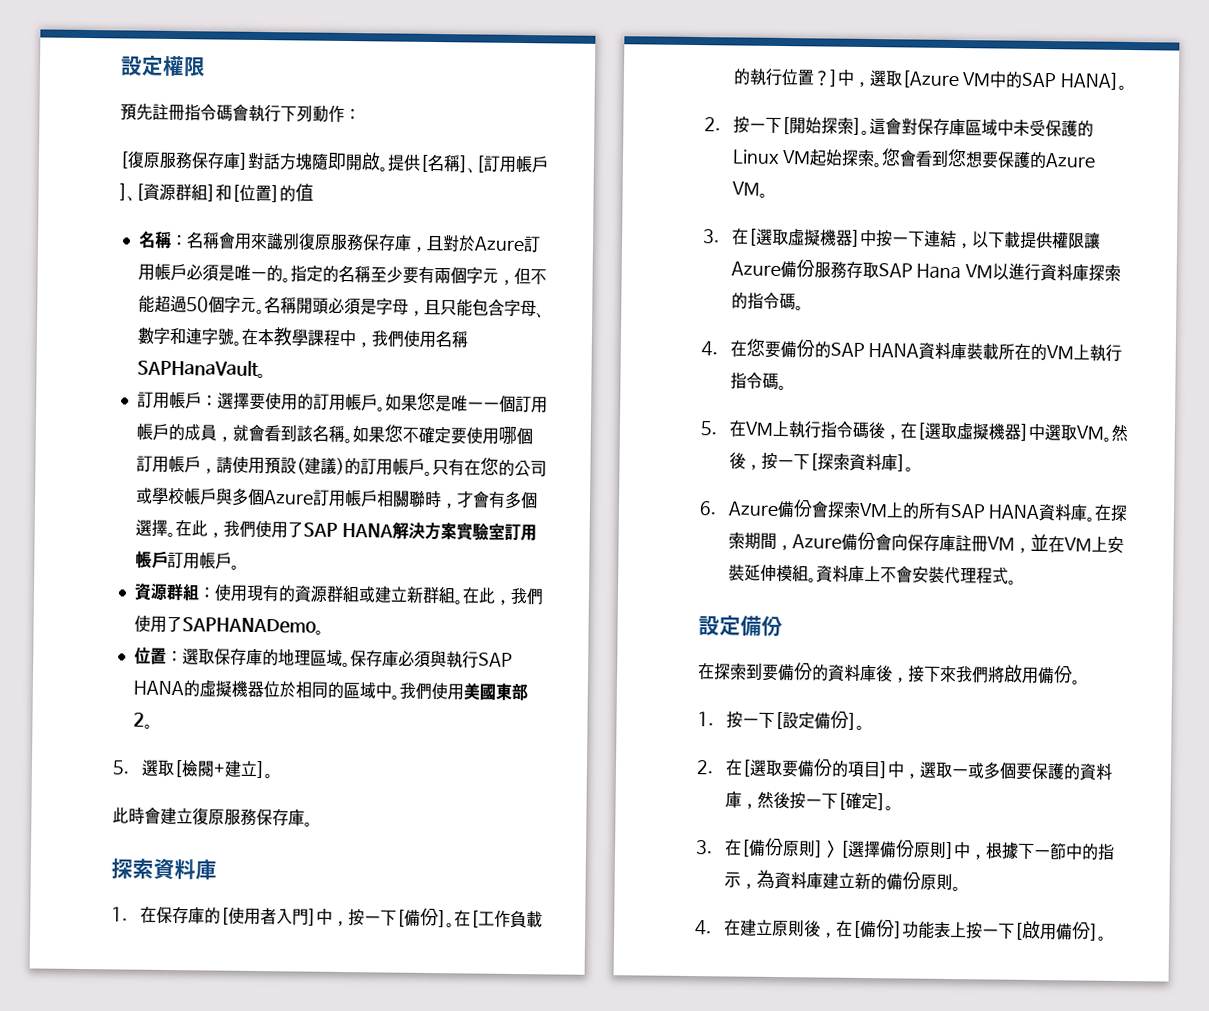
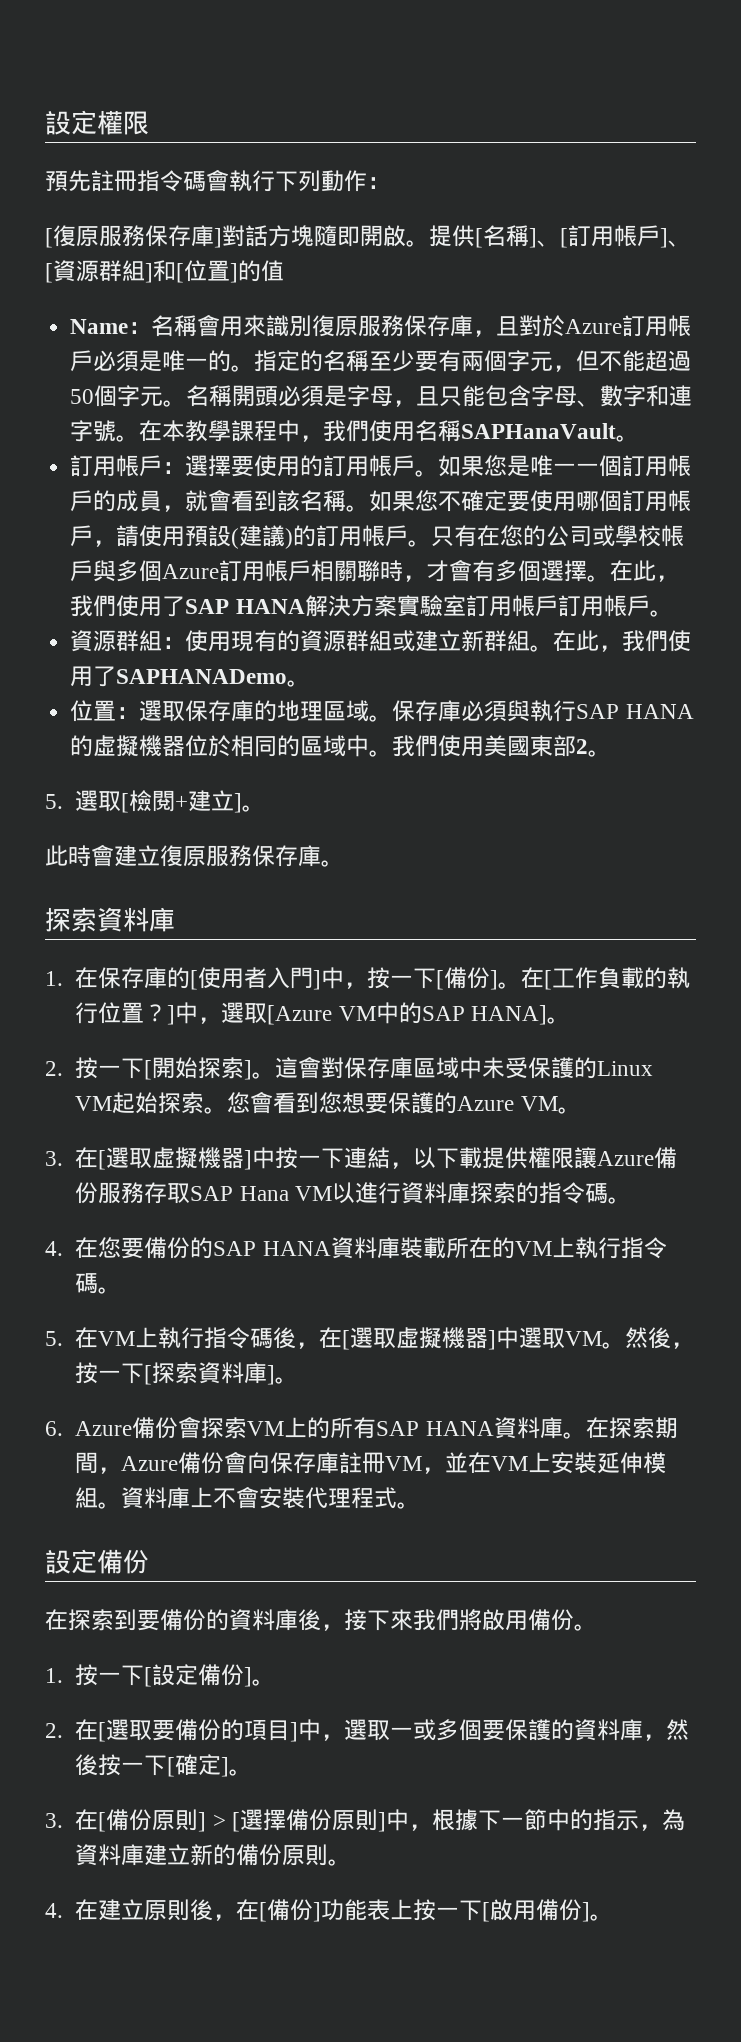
- 名稱：名稱會用來識別復原服務保存庫，且對於Azure訂用帳戶必須是唯一的。
+ Name：名稱會用來識別復原服務保存庫，且對於Azure訂用帳戶必須是唯一的。

